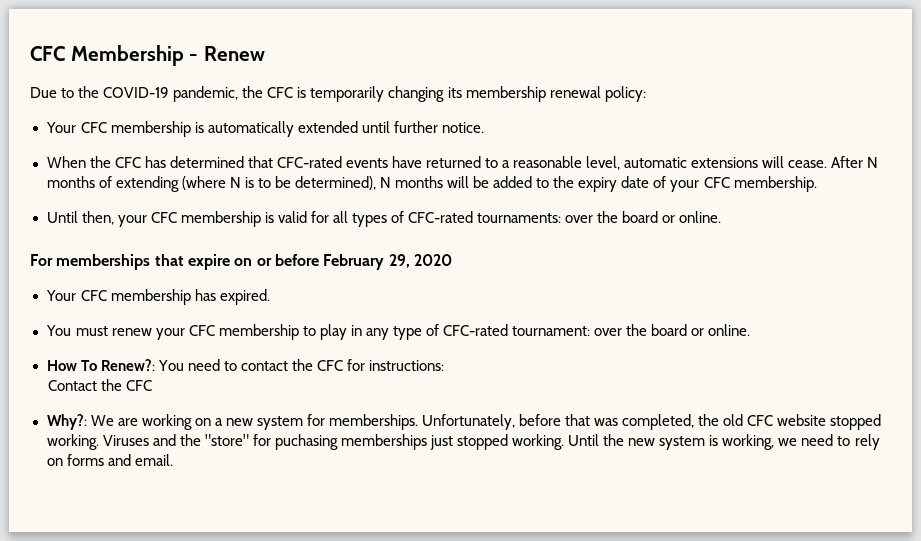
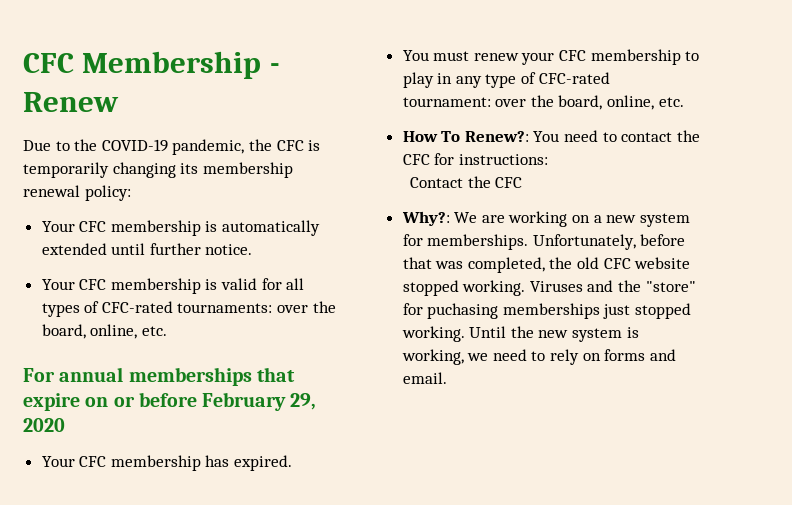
- When the CFC has determined that CFC-rated events have returned to a reasonable level, automatic extensions will cease. After N months of extending (where N is to be determined), N months will be added to the expiry date of your CFC membership.
- Until then, your CFC membership is valid for all types of CFC-rated tournaments: over the board or online.
+ Your CFC membership is valid for all types of CFC-rated tournaments: over the board, online, etc.
- For memberships that expire on or before February 29, 2020
+ For annual memberships that expire on or before February 29, 2020
- You must renew your CFC membership to play in any type of CFC-rated tournament: over the board or online.
+ You must renew your CFC membership to play in any type of CFC-rated tournament: over the board, online, etc.

